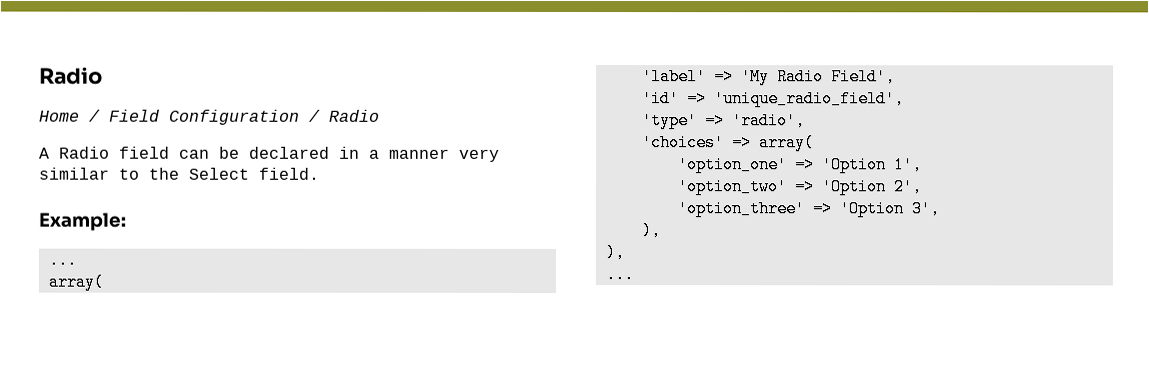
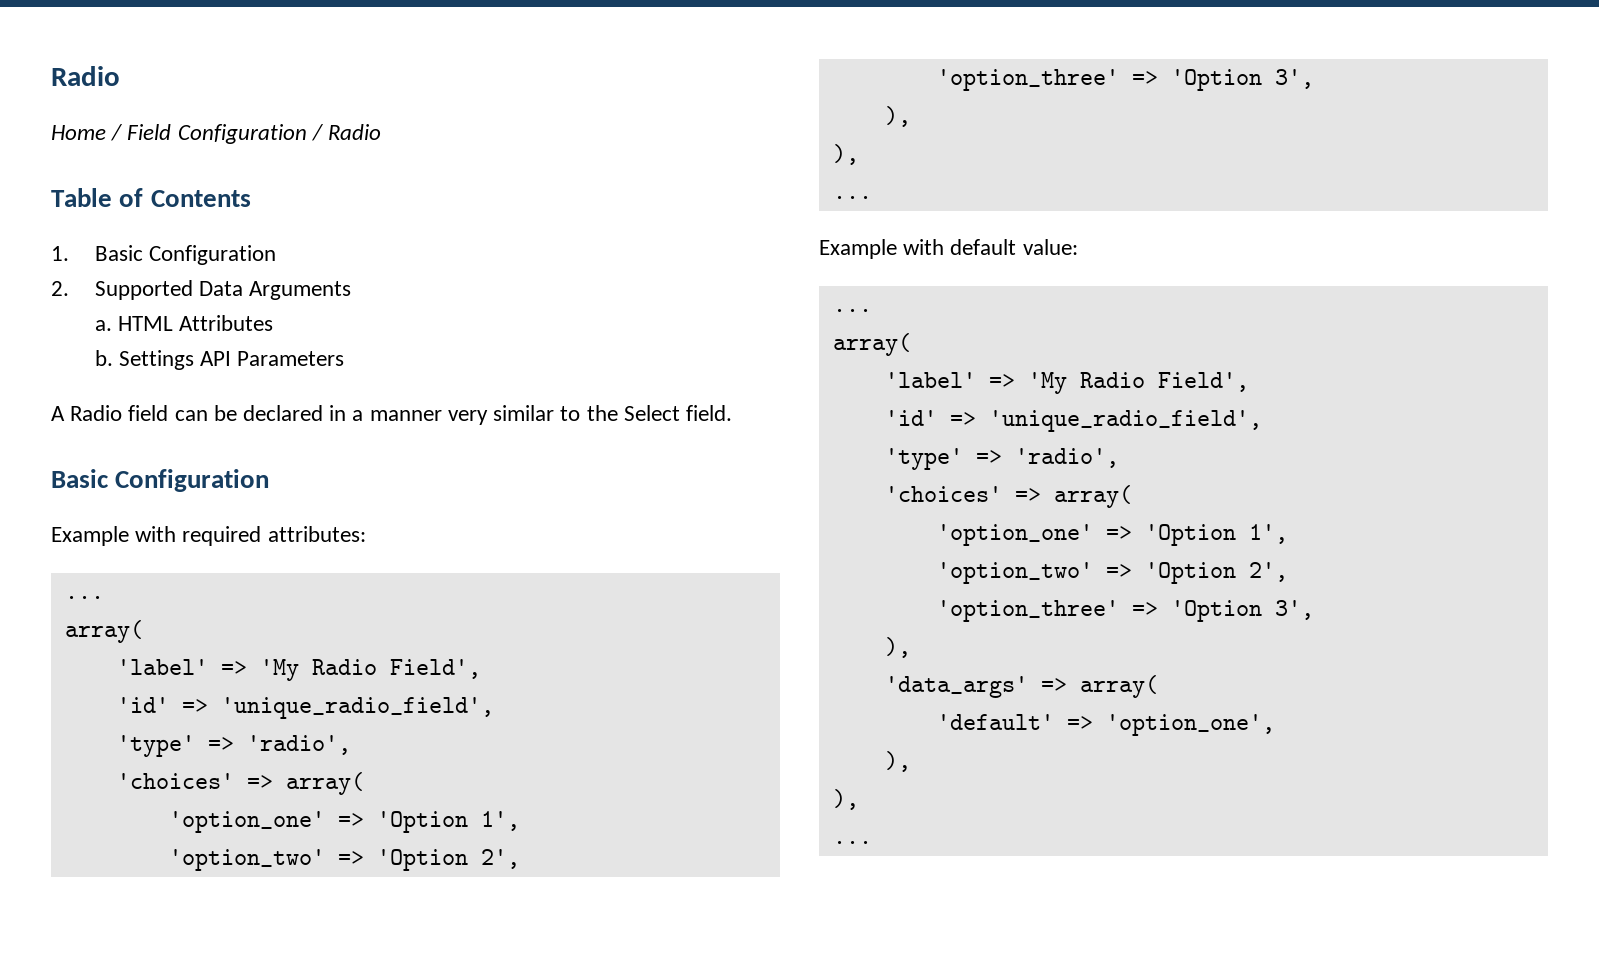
+ Table of Contents
+ 1. Basic Configuration
+ 2. Supported Data Arguments
+ a. HTML Attributes
+ b. Settings API Parameters
  A Radio field can be declared in a manner very similar to the Select field.
- Example:
+ Basic Configuration
+ Example with required attributes:
+ Example with default value:
+ ...
+ array(
+ 'label' => 'My Radio Field',
+ 'id' => 'unique_radio_field',
+ 'type' => 'radio',
+ 'choices' => array(
+ 'option_one' => 'Option 1',
+ 'option_two' => 'Option 2',
+ 'option_three' => 'Option 3',
+ ),
+ 'data_args' => array(
+ 'default' => 'option_one',
+ ),
+ ),
+ ...

